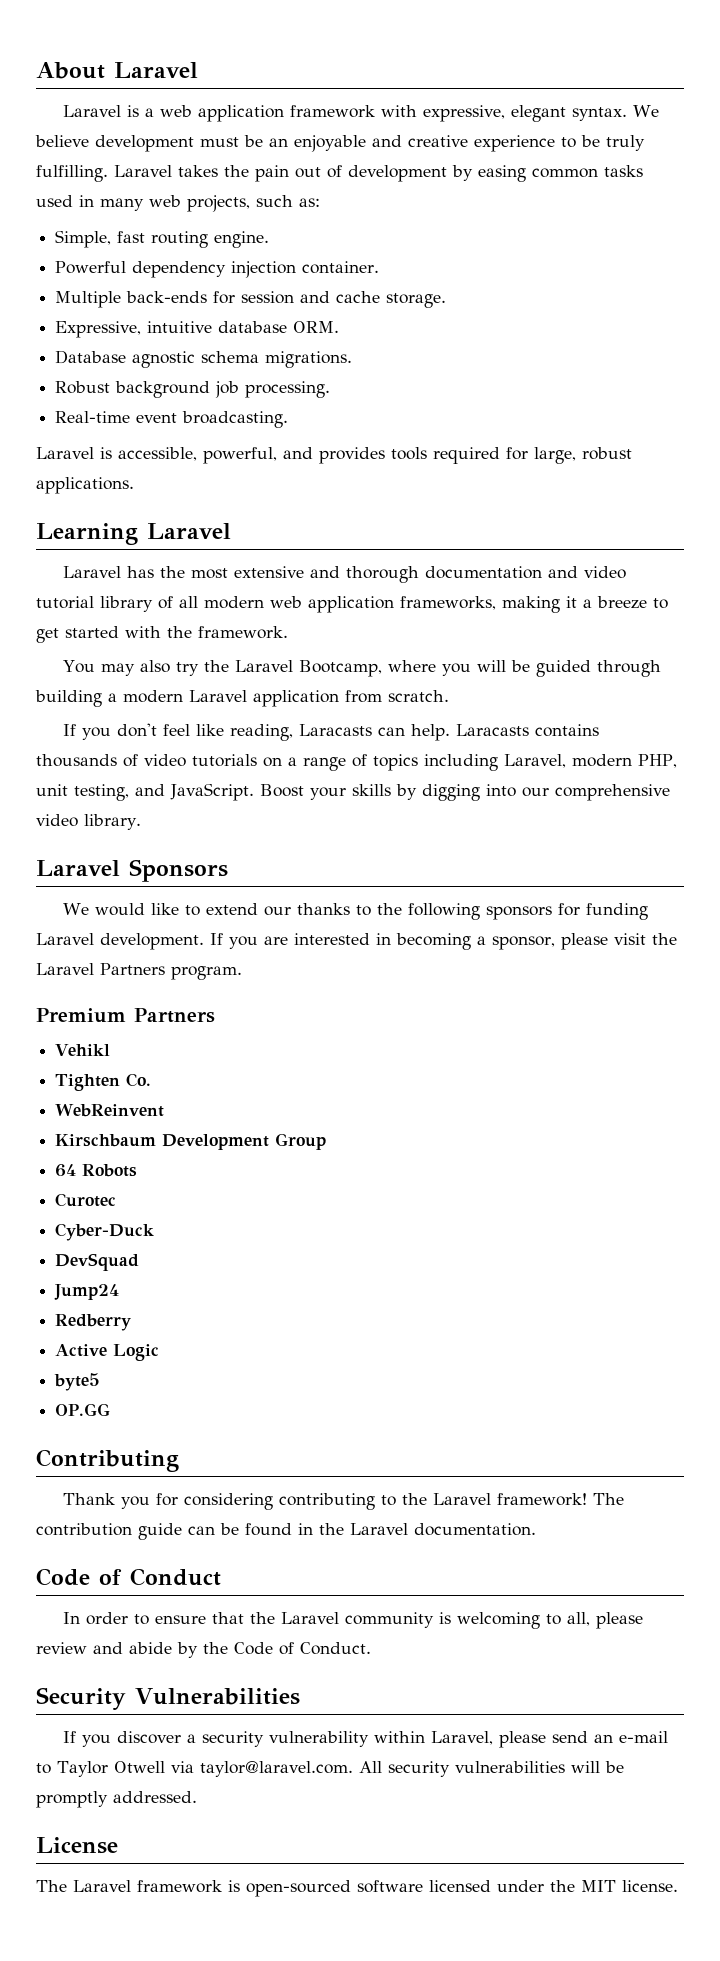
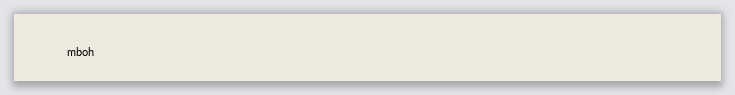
- About Laravel
- Laravel is a web application framework with expressive, elegant syntax. We believe development must be an enjoyable and creative experience to be truly fulfilling. Laravel takes the pain out of development by easing common tasks used in many web projects, such as:
- Simple, fast routing engine.
- Powerful dependency injection container.
- Multiple back-ends for session and cache storage.
- Expressive, intuitive database ORM.
- Database agnostic schema migrations.
- Robust background job processing.
- Real-time event broadcasting.
- Laravel is accessible, powerful, and provides tools required for large, robust applications.
- Learning Laravel
- Laravel has the most extensive and thorough documentation and video tutorial library of all modern web application frameworks, making it a breeze to get started with the framework.
- You may also try the Laravel Bootcamp, where you will be guided through building a modern Laravel application from scratch.
- If you don't feel like reading, Laracasts can help. Laracasts contains thousands of video tutorials on a range of topics including Laravel, modern PHP, unit testing, and JavaScript. Boost your skills by digging into our comprehensive video library.
- Laravel Sponsors
- We would like to extend our thanks to the following sponsors for funding Laravel development. If you are interested in becoming a sponsor, please visit the Laravel Partners program.
- Premium Partners
- Vehikl
- Tighten Co.
- WebReinvent
- Kirschbaum Development Group
- 64 Robots
- Curotec
- Cyber-Duck
- DevSquad
- Jump24
- Redberry
- Active Logic
- byte5
- OP.GG
- Contributing
- Thank you for considering contributing to the Laravel framework! The contribution guide can be found in the Laravel documentation.
- Code of Conduct
- In order to ensure that the Laravel community is welcoming to all, please review and abide by the Code of Conduct.
- Security Vulnerabilities
- If you discover a security vulnerability within Laravel, please send an e-mail to Taylor Otwell via taylor@laravel.com. All security vulnerabilities will be promptly addressed.
- License
- The Laravel framework is open-sourced software licensed under the MIT license.
+ mboh

